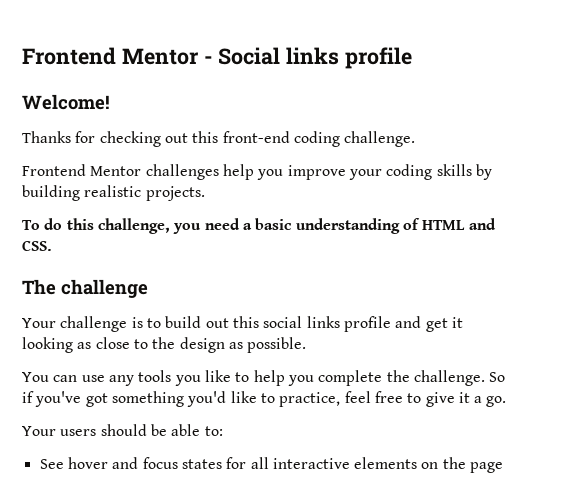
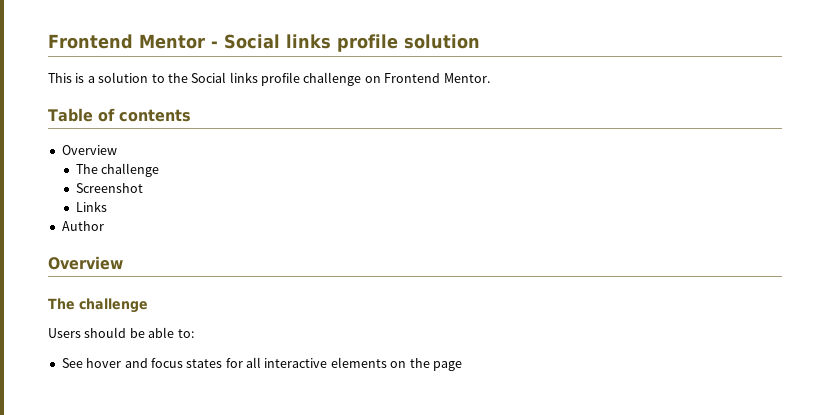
- Frontend Mentor - Social links profile
- Welcome!
- Thanks for checking out this front-end coding challenge.
- Frontend Mentor challenges help you improve your coding skills by building realistic projects.
- To do this challenge, you need a basic understanding of HTML and CSS.
+ Frontend Mentor - Social links profile solution
+ This is a solution to the Social links profile challenge on Frontend Mentor.
+ Table of contents
+ Overview
  The challenge
- Your challenge is to build out this social links profile and get it looking as close to the design as possible.
- You can use any tools you like to help you complete the challenge. So if you've got something you'd like to practice, feel free to give it a go.
- Your users should be able to:
+ Screenshot
+ Links
+ Author
+ Overview
+ The challenge
+ Users should be able to:

